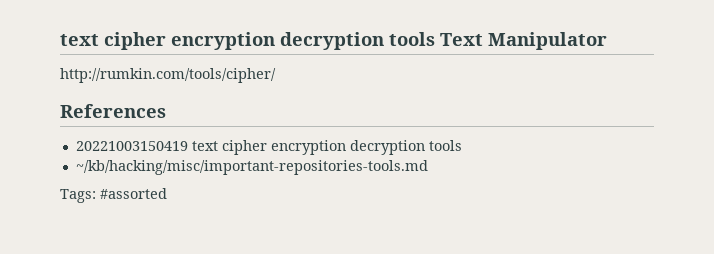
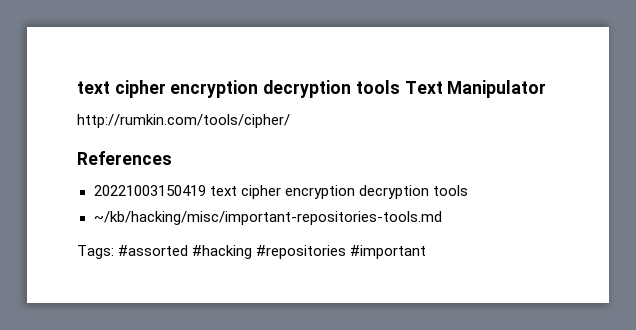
- Tags: #assorted
+ Tags: #assorted #hacking #repositories #important

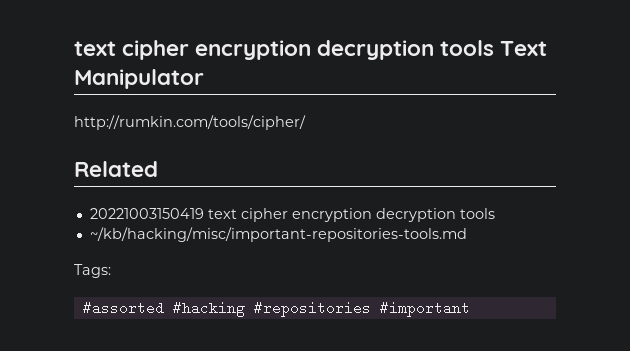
- References
+ Related
- Tags: #assorted #hacking #repositories #important
+ Tags:
+ #assorted #hacking #repositories #important

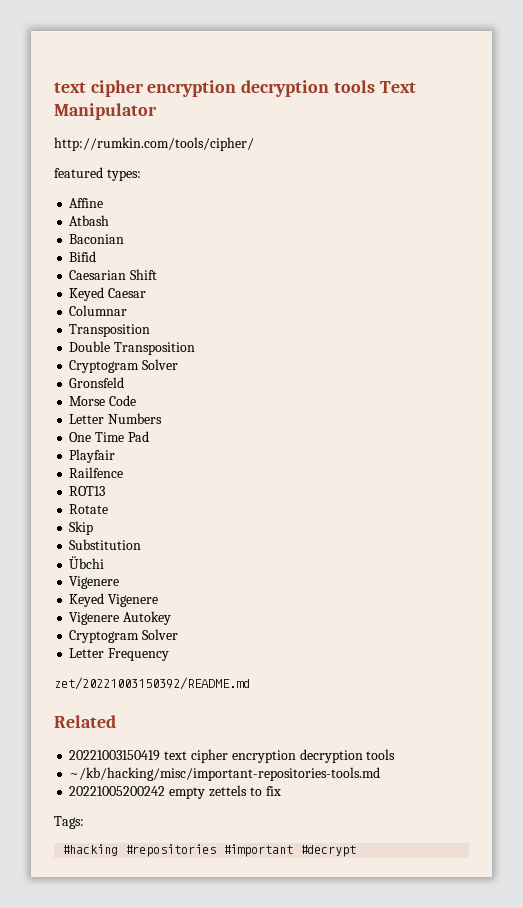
+ featured types:
+ Affine
+ Atbash
+ Baconian
+ Bifid
+ Caesarian Shift
+ Keyed Caesar
+ Columnar
+ Transposition
+ Double Transposition
+ Cryptogram Solver
+ Gronsfeld
+ Morse Code
+ Letter Numbers
+ One Time Pad
+ Playfair
+ Railfence
+ ROT13
+ Rotate
+ Skip
+ Substitution
+ Übchi
+ Vigenere
+ Keyed Vigenere
+ Vigenere Autokey
+ Cryptogram Solver
+ Letter Frequency
+ zet/20221003150392/README.md
+ 20221005200242 empty zettels to fix
- #assorted #hacking #repositories #important
+ #hacking #repositories #important #decrypt

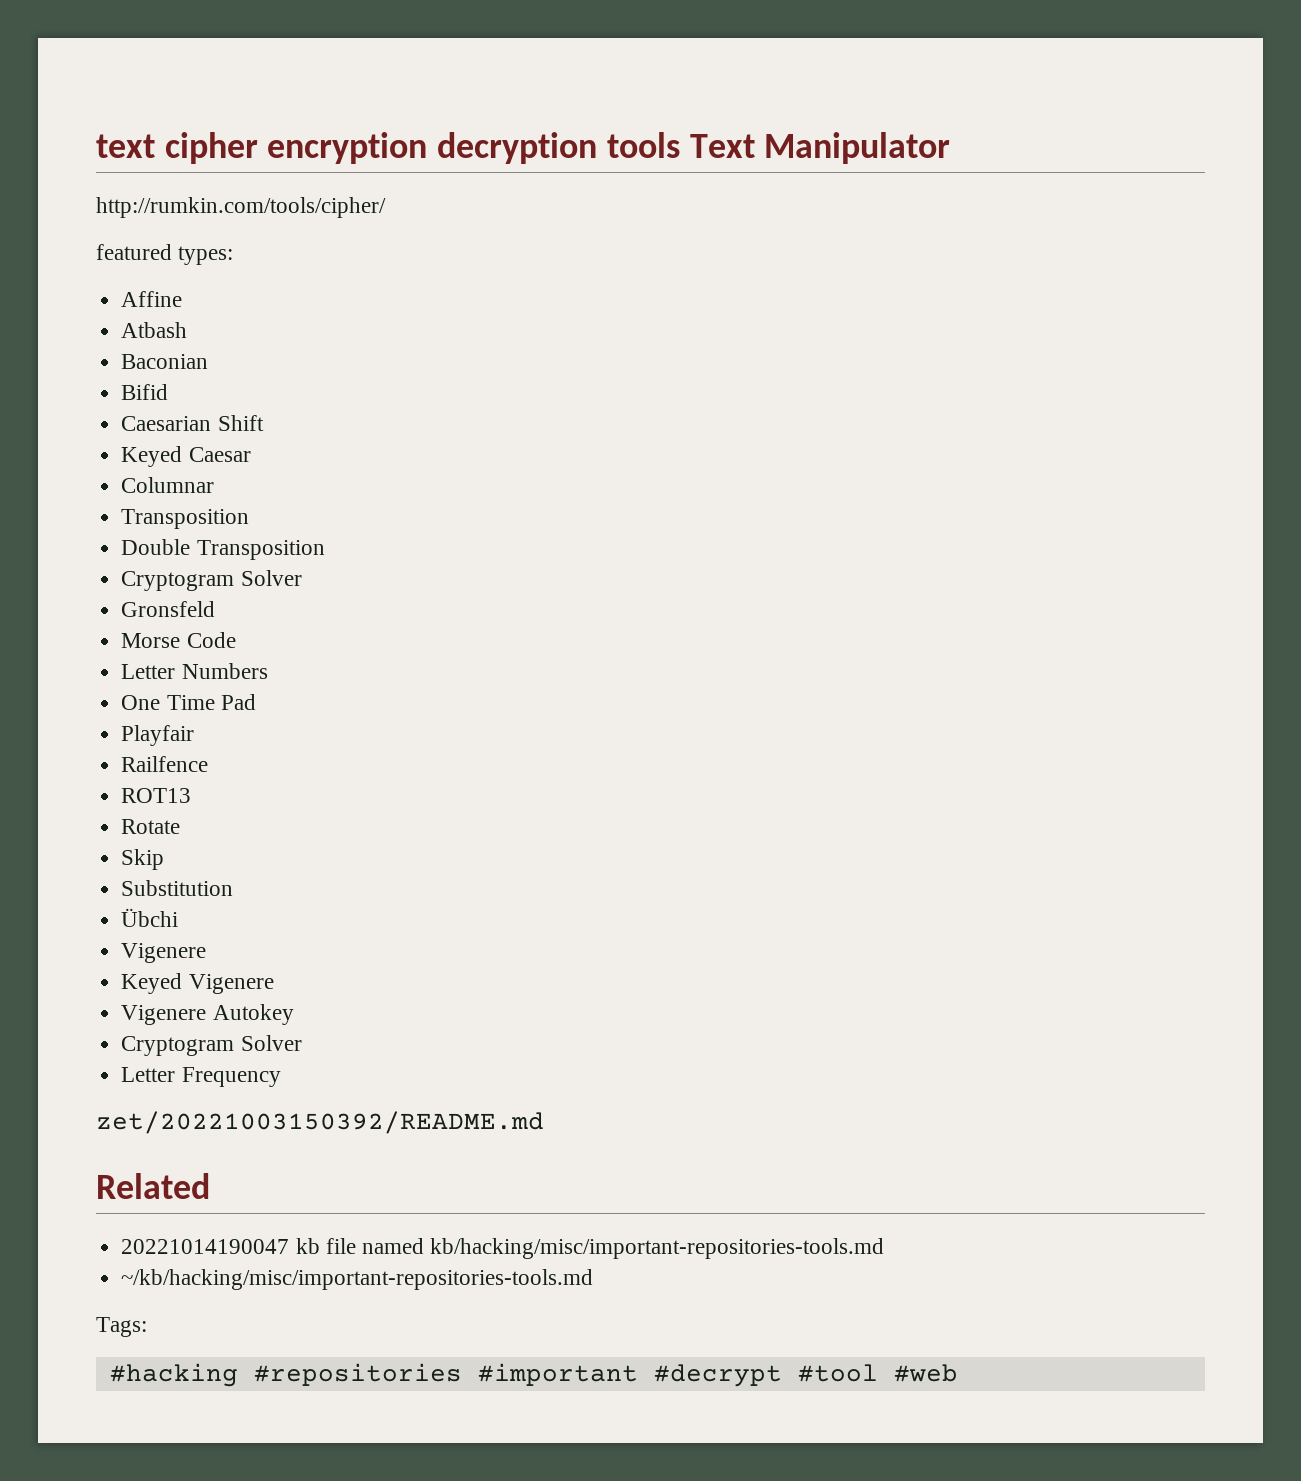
- 20221003150419 text cipher encryption decryption tools
+ 20221014190047 kb file named kb/hacking/misc/important-repositories-tools.md
  ~/kb/hacking/misc/important-repositories-tools.md
- 20221005200242 empty zettels to fix
- #hacking #repositories #important #decrypt
+ #hacking #repositories #important #decrypt #tool #web

